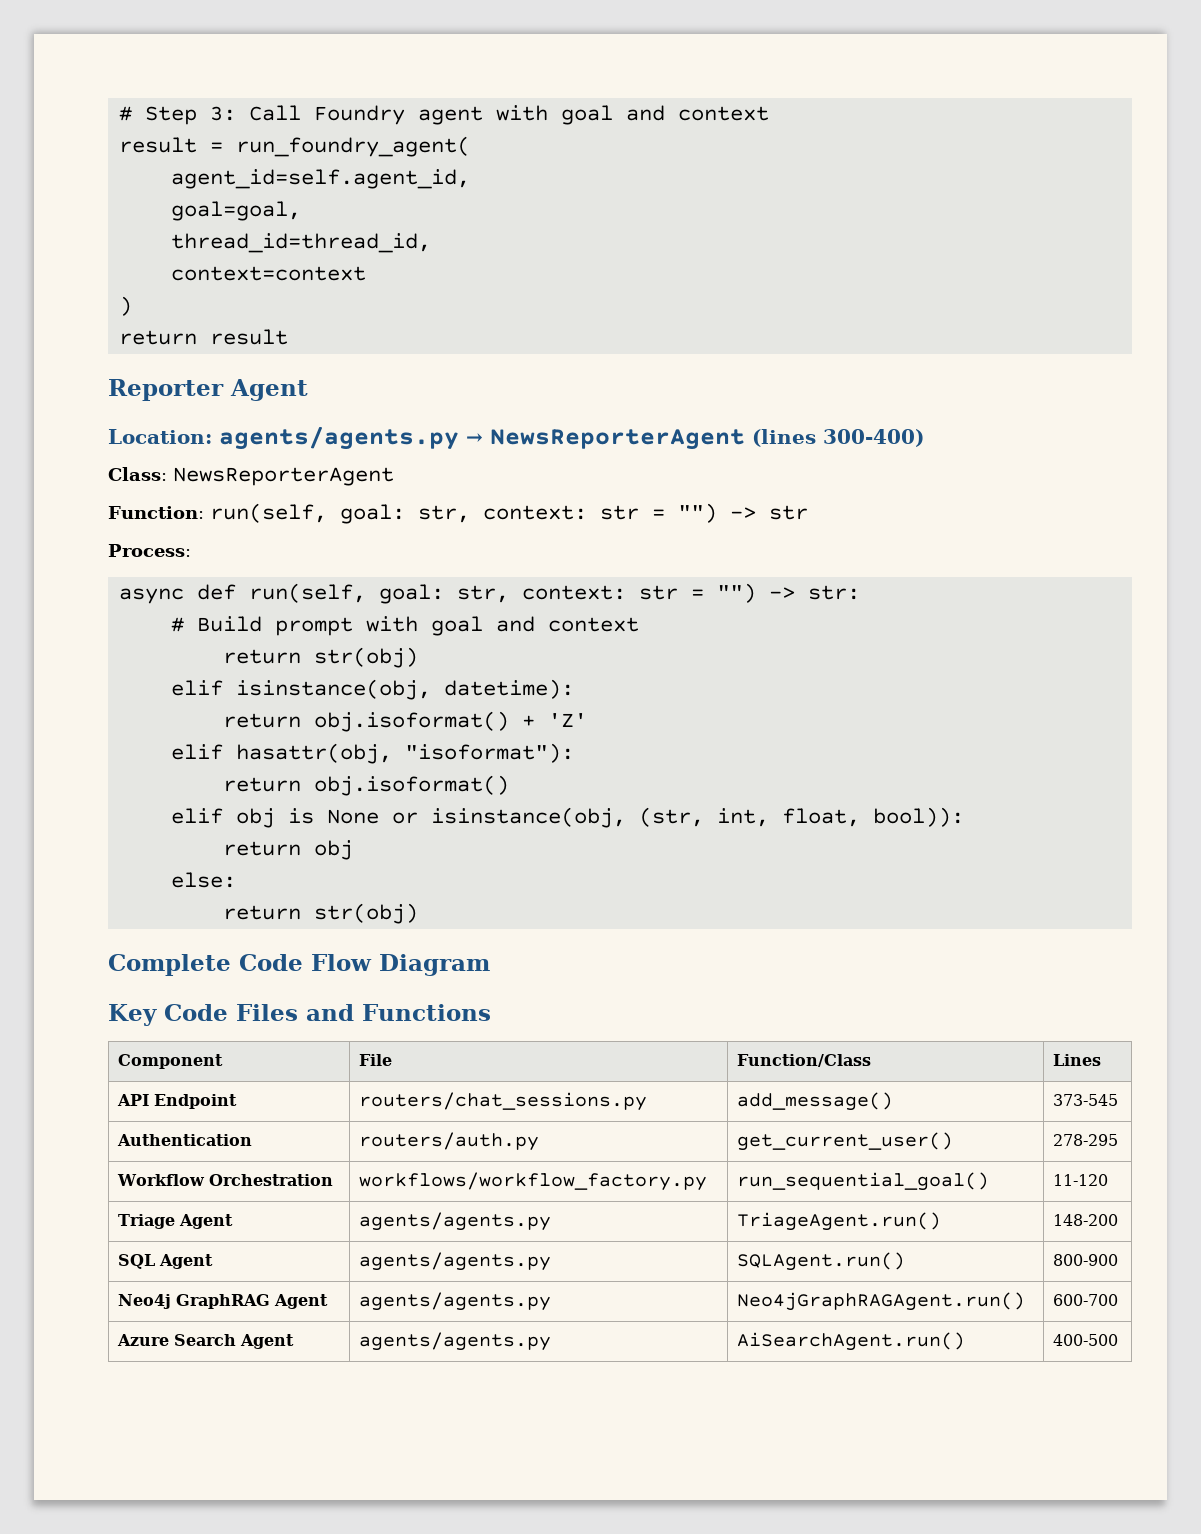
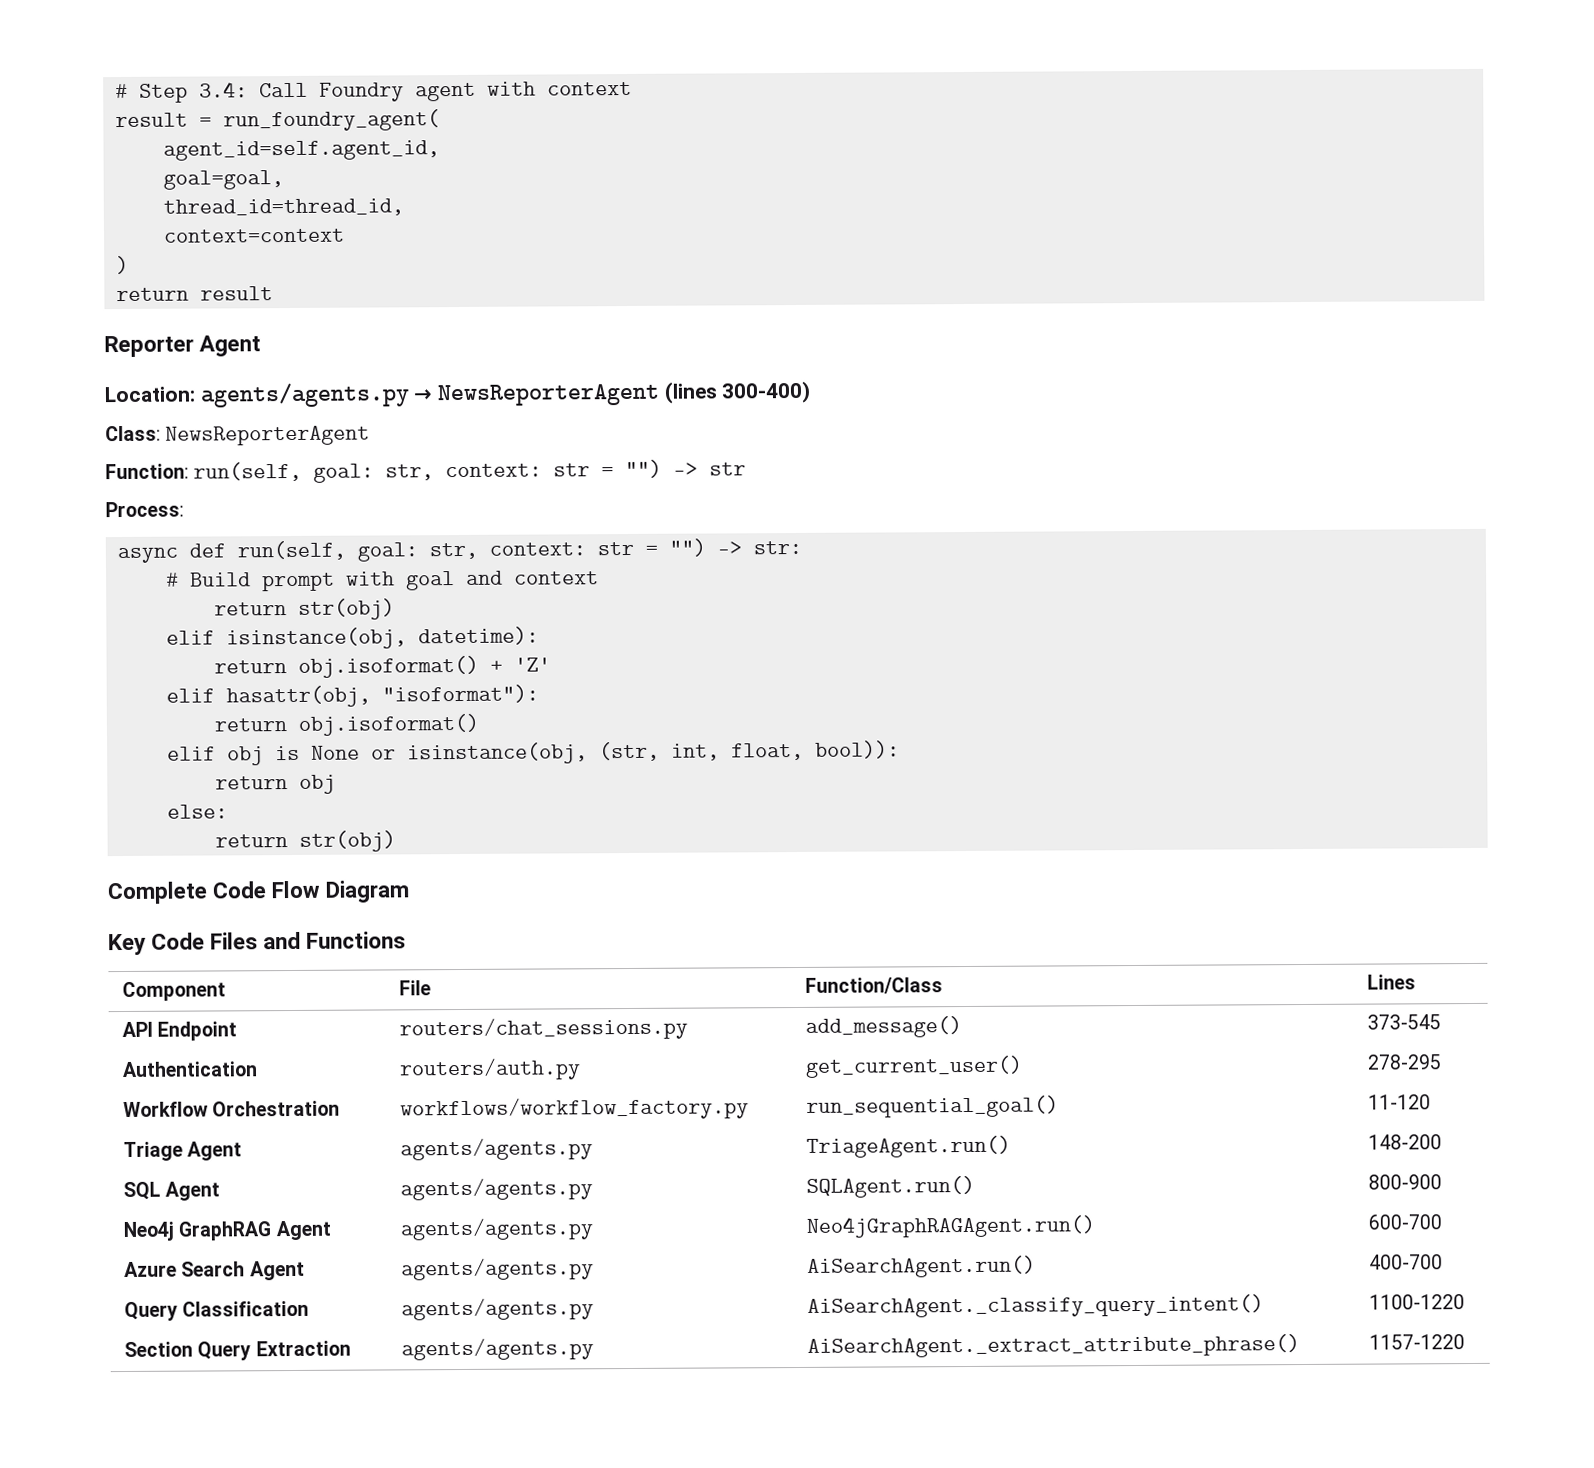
- # Step 3: Call Foundry agent with goal and context
+ # Step 3.4: Call Foundry agent with context
- Azure Search Agent | agents/agents.py | AiSearchAgent.run() | 400-500
+ Azure Search Agent | agents/agents.py | AiSearchAgent.run() | 400-700
+ Query Classification | agents/agents.py | AiSearchAgent._classify_query_intent() | 1100-1220
+ Section Query Extraction | agents/agents.py | AiSearchAgent._extract_attribute_phrase() | 1157-1220

